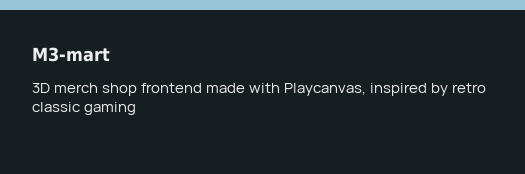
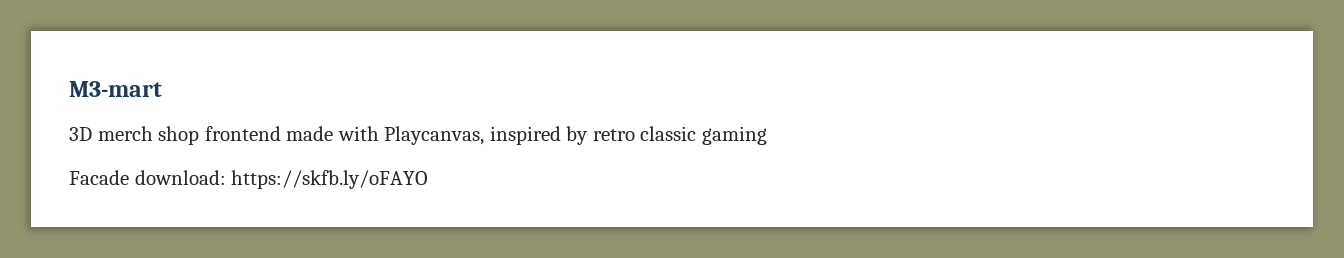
+ Facade download: https://skfb.ly/oFAYO

